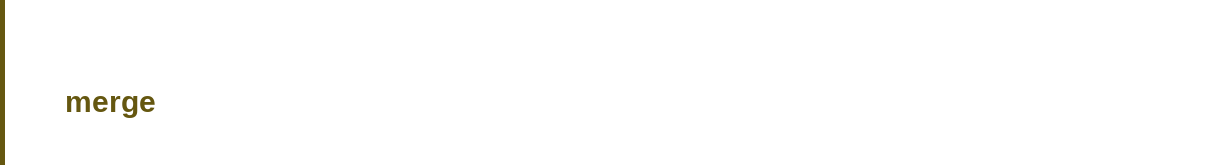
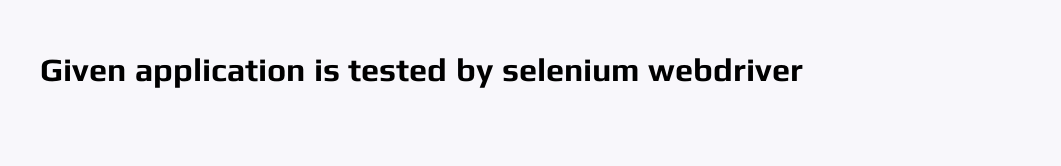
- merge
+ Given application is tested by selenium webdriver

